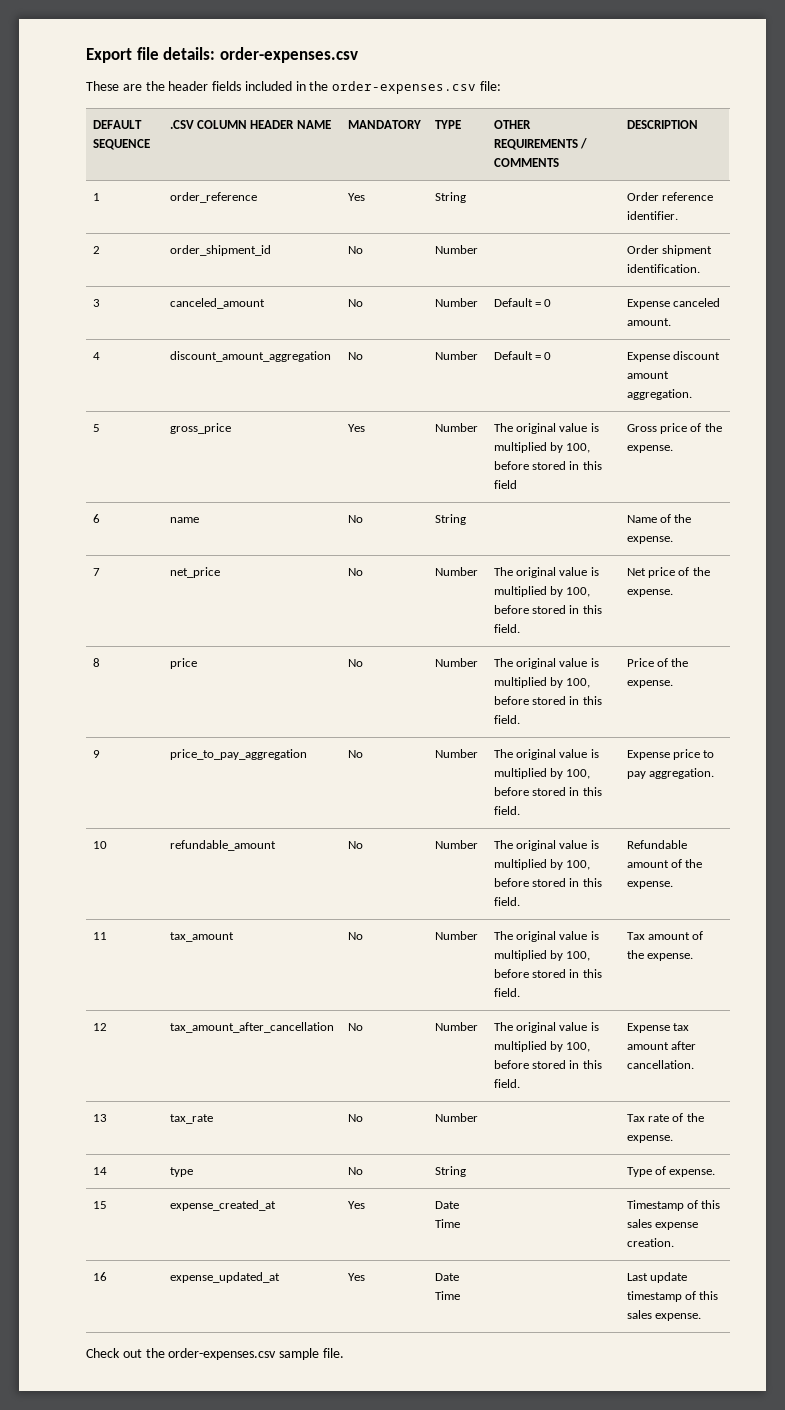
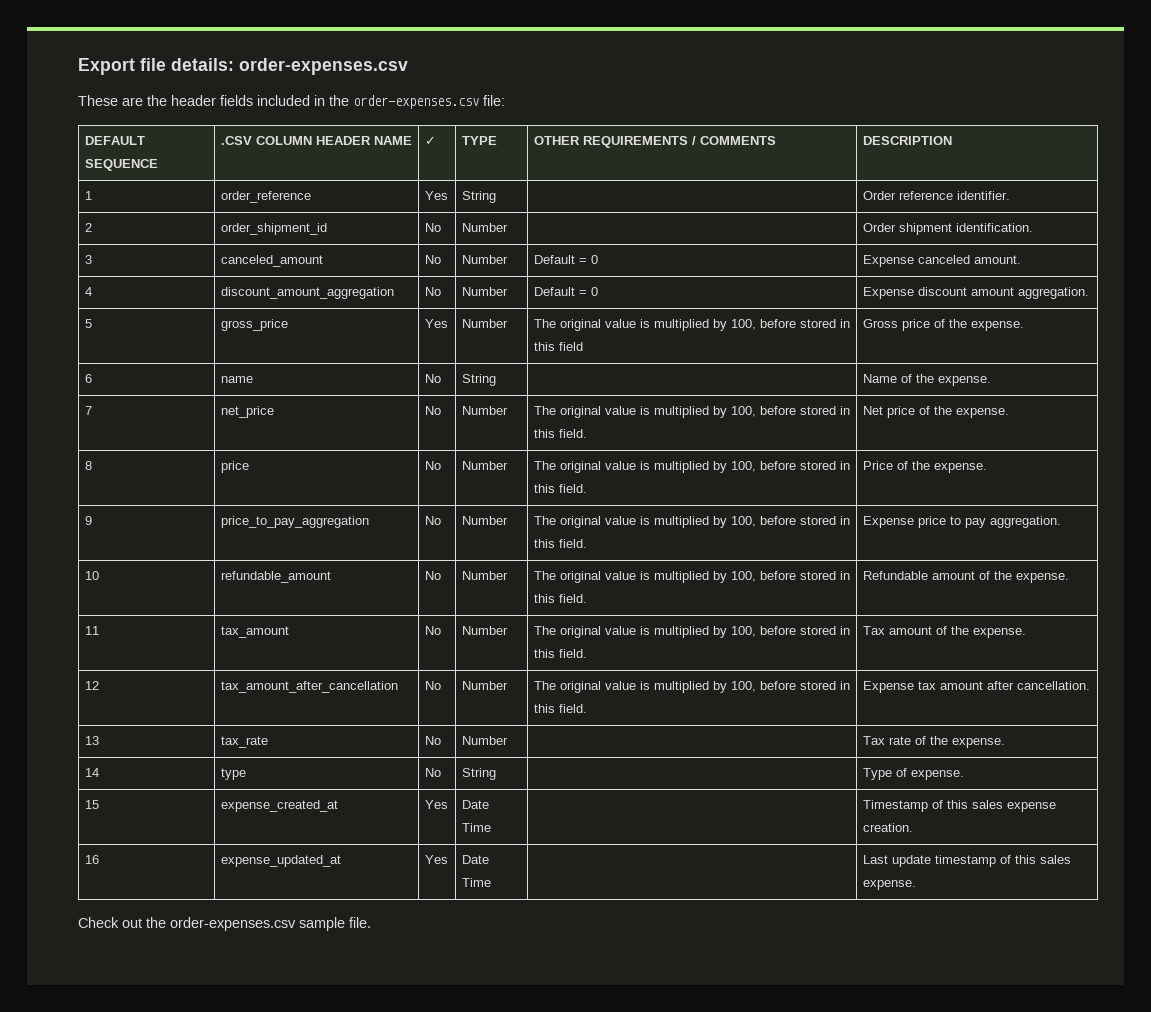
- DEFAULT SEQUENCE | .CSV COLUMN HEADER NAME | MANDATORY | TYPE | OTHER REQUIREMENTS / COMMENTS | DESCRIPTION
+ DEFAULT SEQUENCE | .CSV COLUMN HEADER NAME | ✓ | TYPE | OTHER REQUIREMENTS / COMMENTS | DESCRIPTION

